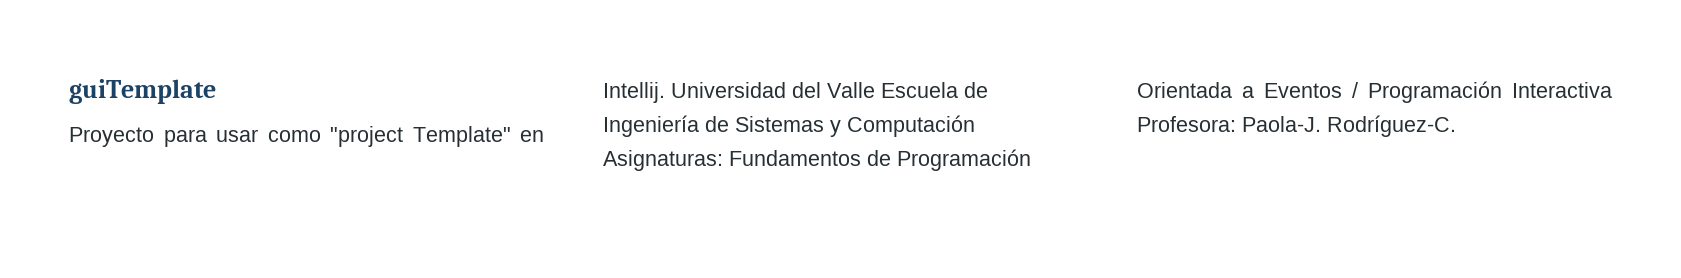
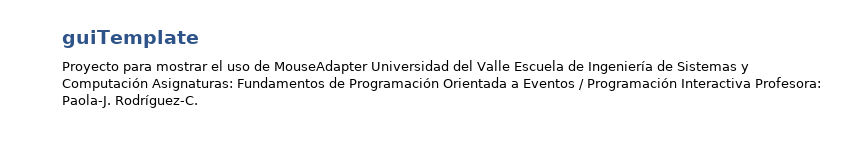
- Proyecto para usar como "project Template" en Intellij. Universidad del Valle Escuela de Ingeniería de Sistemas y Computación Asignaturas: Fundamentos de Programación Orientada a Eventos / Programación Interactiva Profesora: Paola-J.
+ Proyecto para mostrar el uso de MouseAdapter Universidad del Valle Escuela de Ingeniería de Sistemas y Computación Asignaturas: Fundamentos de Programación Orientada a Eventos / Programación Interactiva Profesora: Paola-J.

